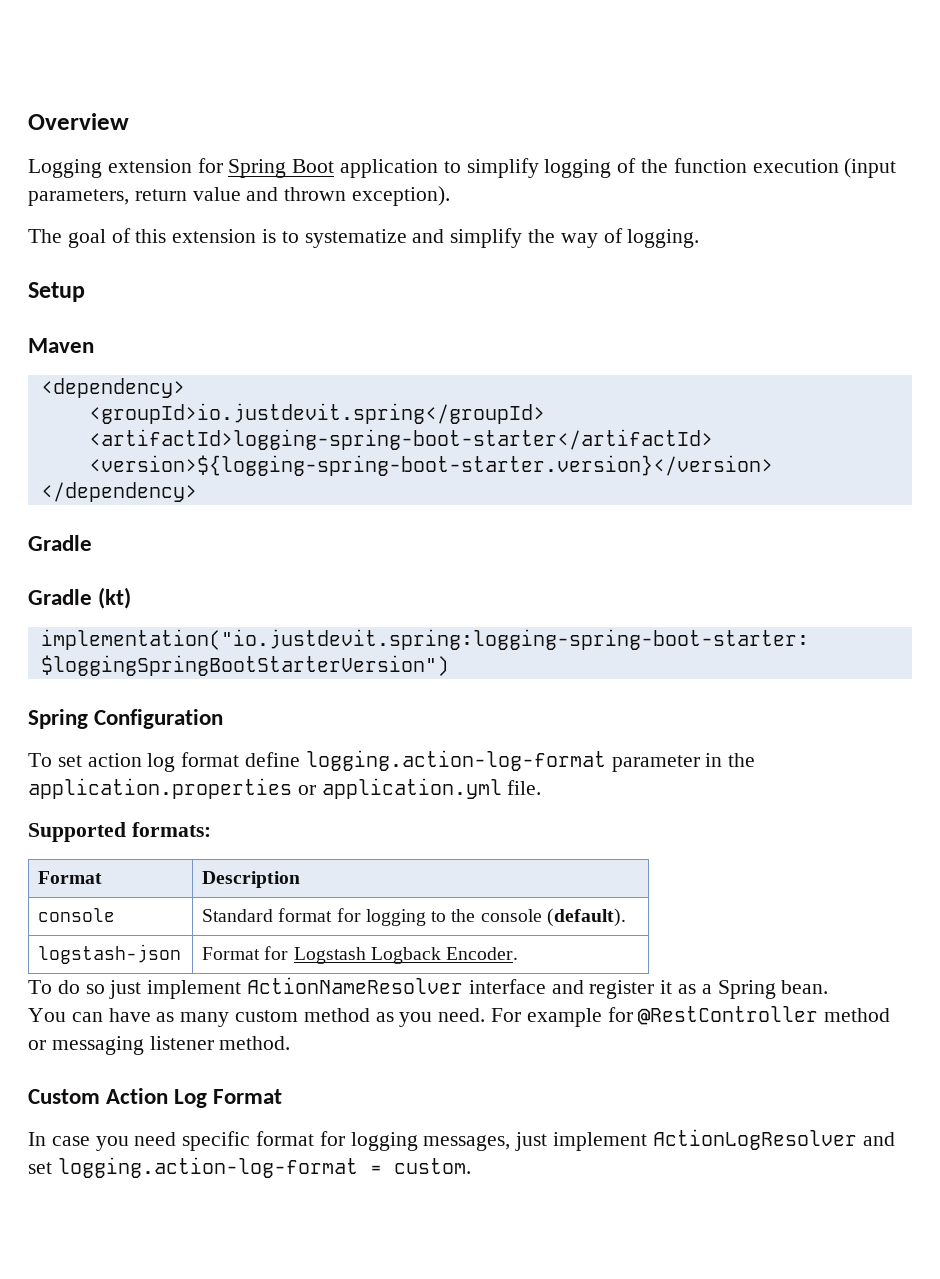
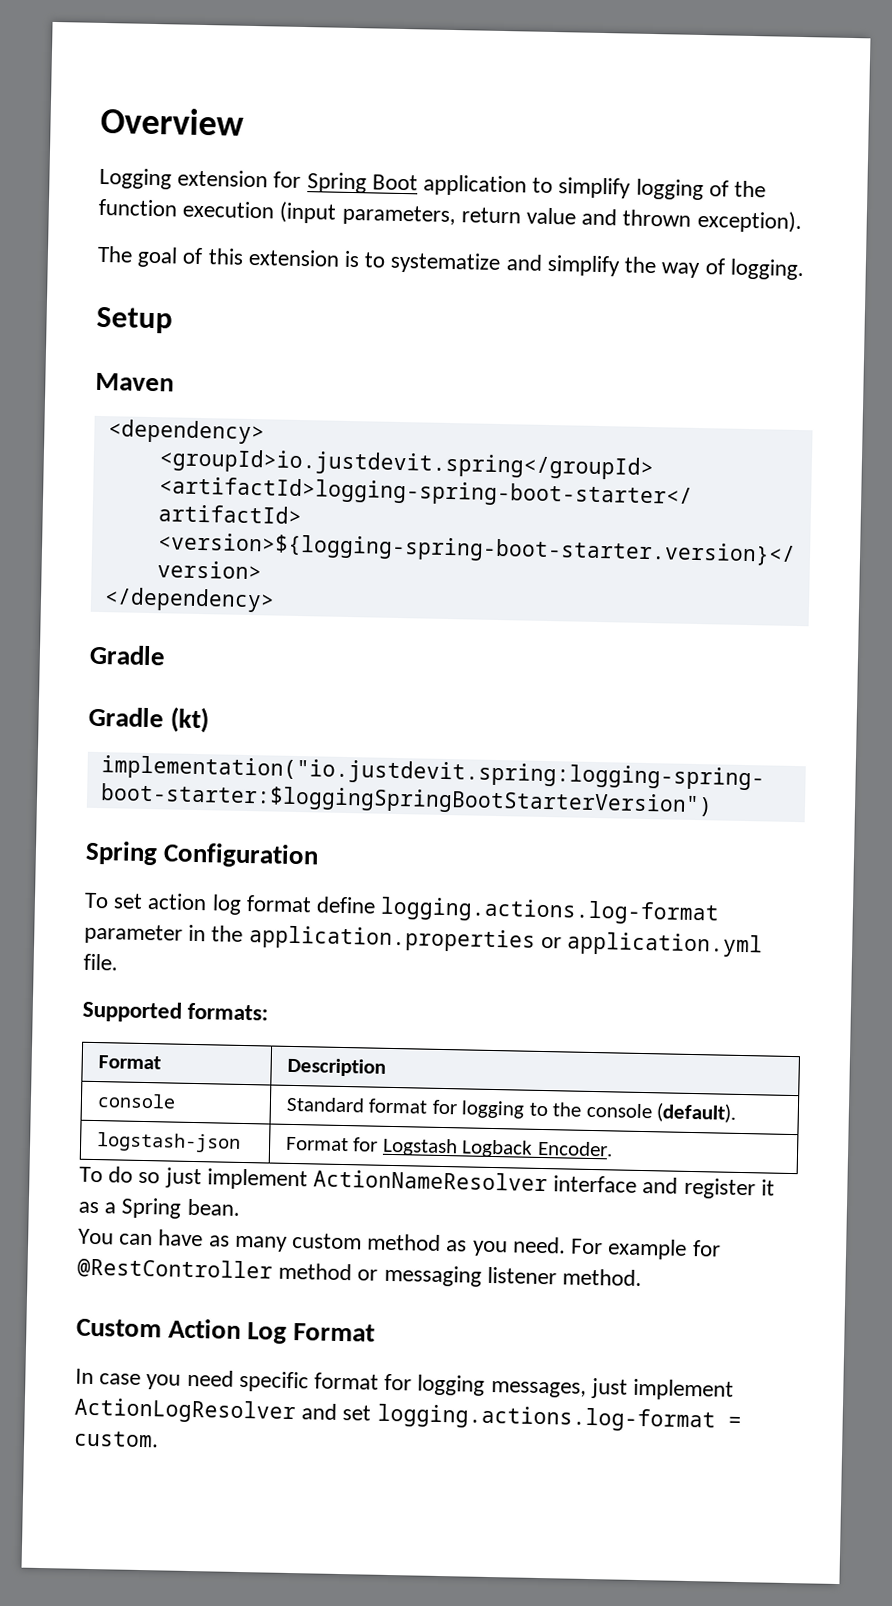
- To set action log format define logging.action-log-format parameter in the application.properties or application.yml file.
+ To set action log format define logging.actions.log-format parameter in the application.properties or application.yml file.
- In case you need specific format for logging messages, just implement ActionLogResolver and set logging.action-log-format = custom.
+ In case you need specific format for logging messages, just implement ActionLogResolver and set logging.actions.log-format = custom.

